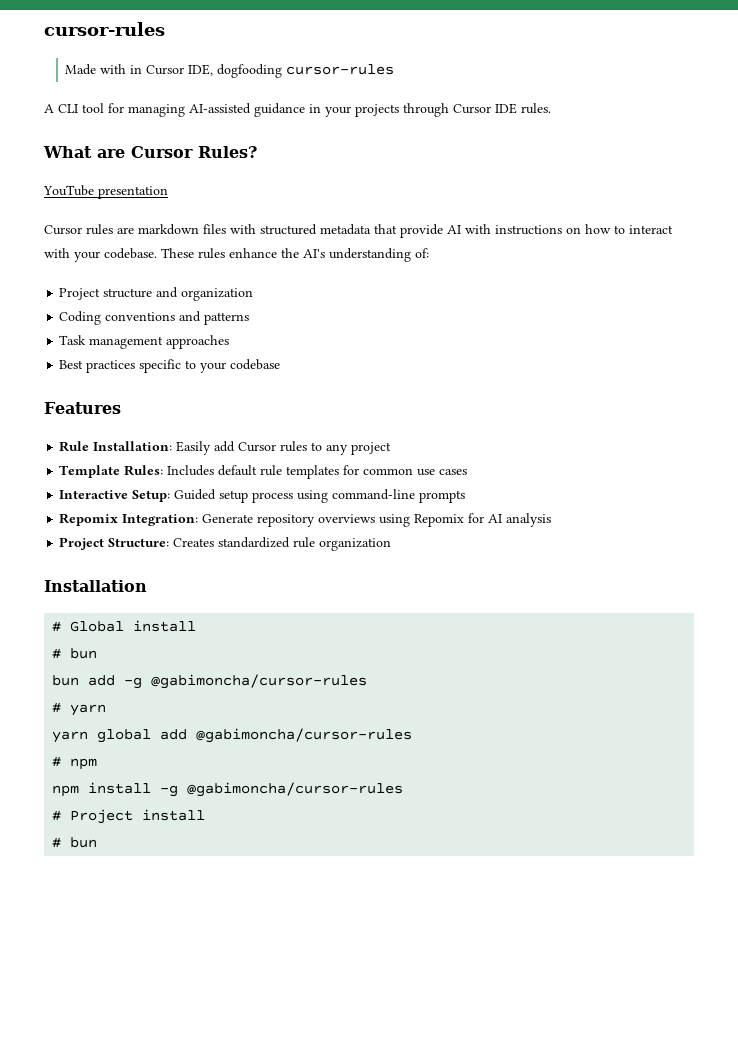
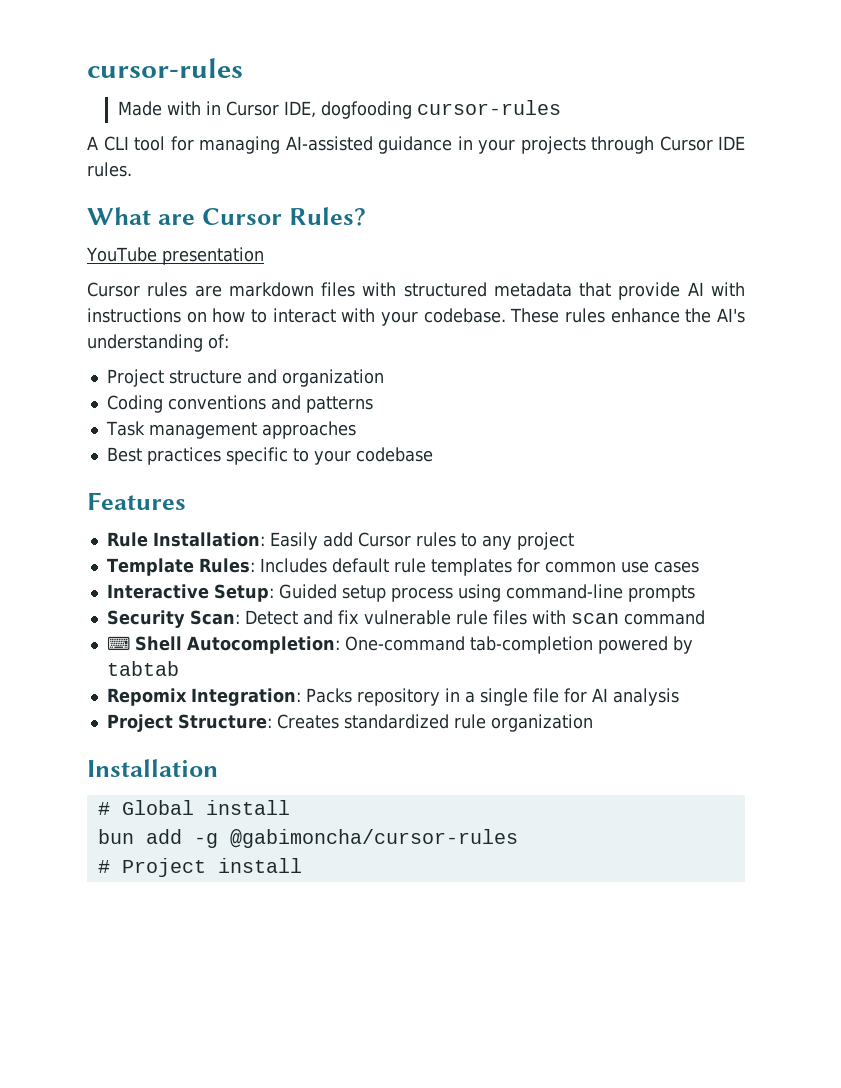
- Repomix Integration: Generate repository overviews using Repomix for AI analysis
+ Security Scan: Detect and fix vulnerable rule files with scan command
+ ⌨ Shell Autocompletion: One-command tab-completion powered by tabtab
+ Repomix Integration: Packs repository in a single file for AI analysis
  # Global install
- # bun
- # yarn
- yarn global add @gabimoncha/cursor-rules
- # npm
- npm install -g @gabimoncha/cursor-rules
  # Project install
- # bun

